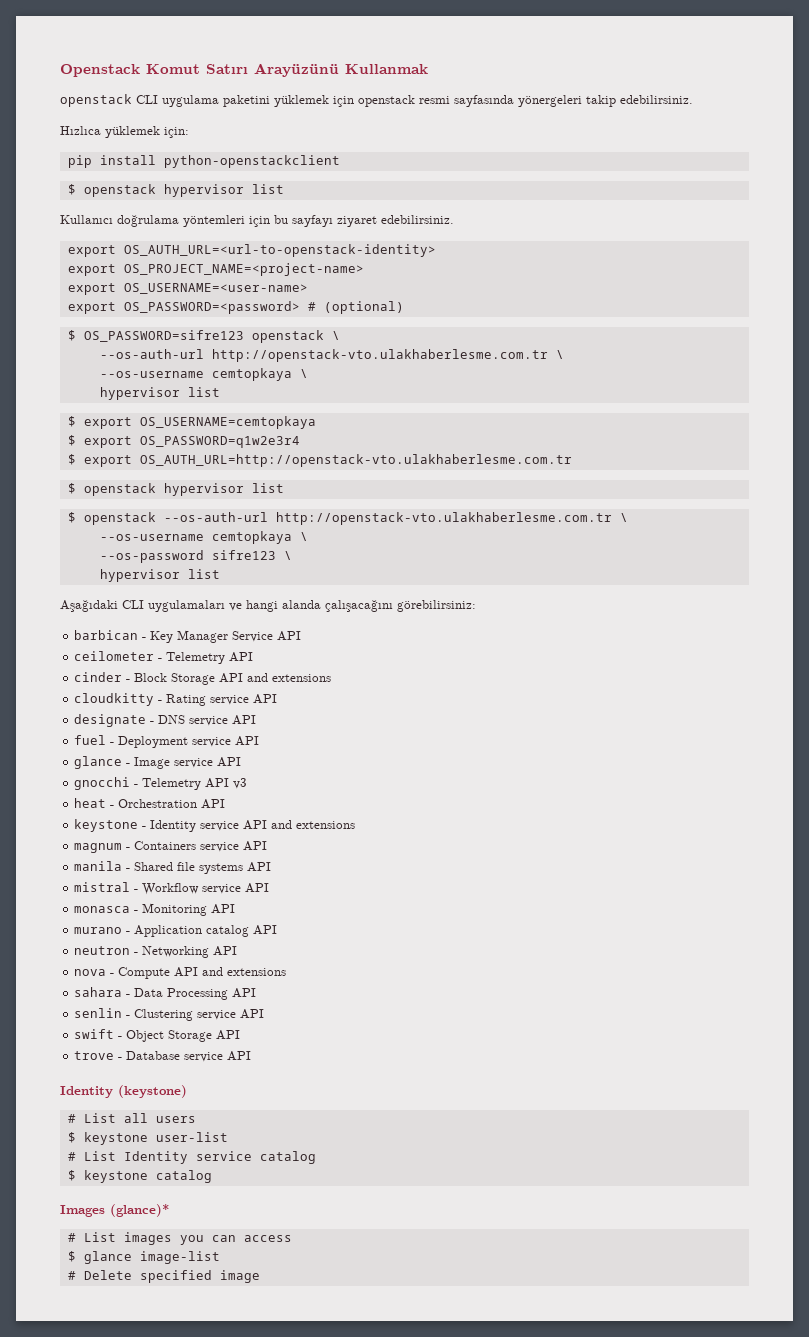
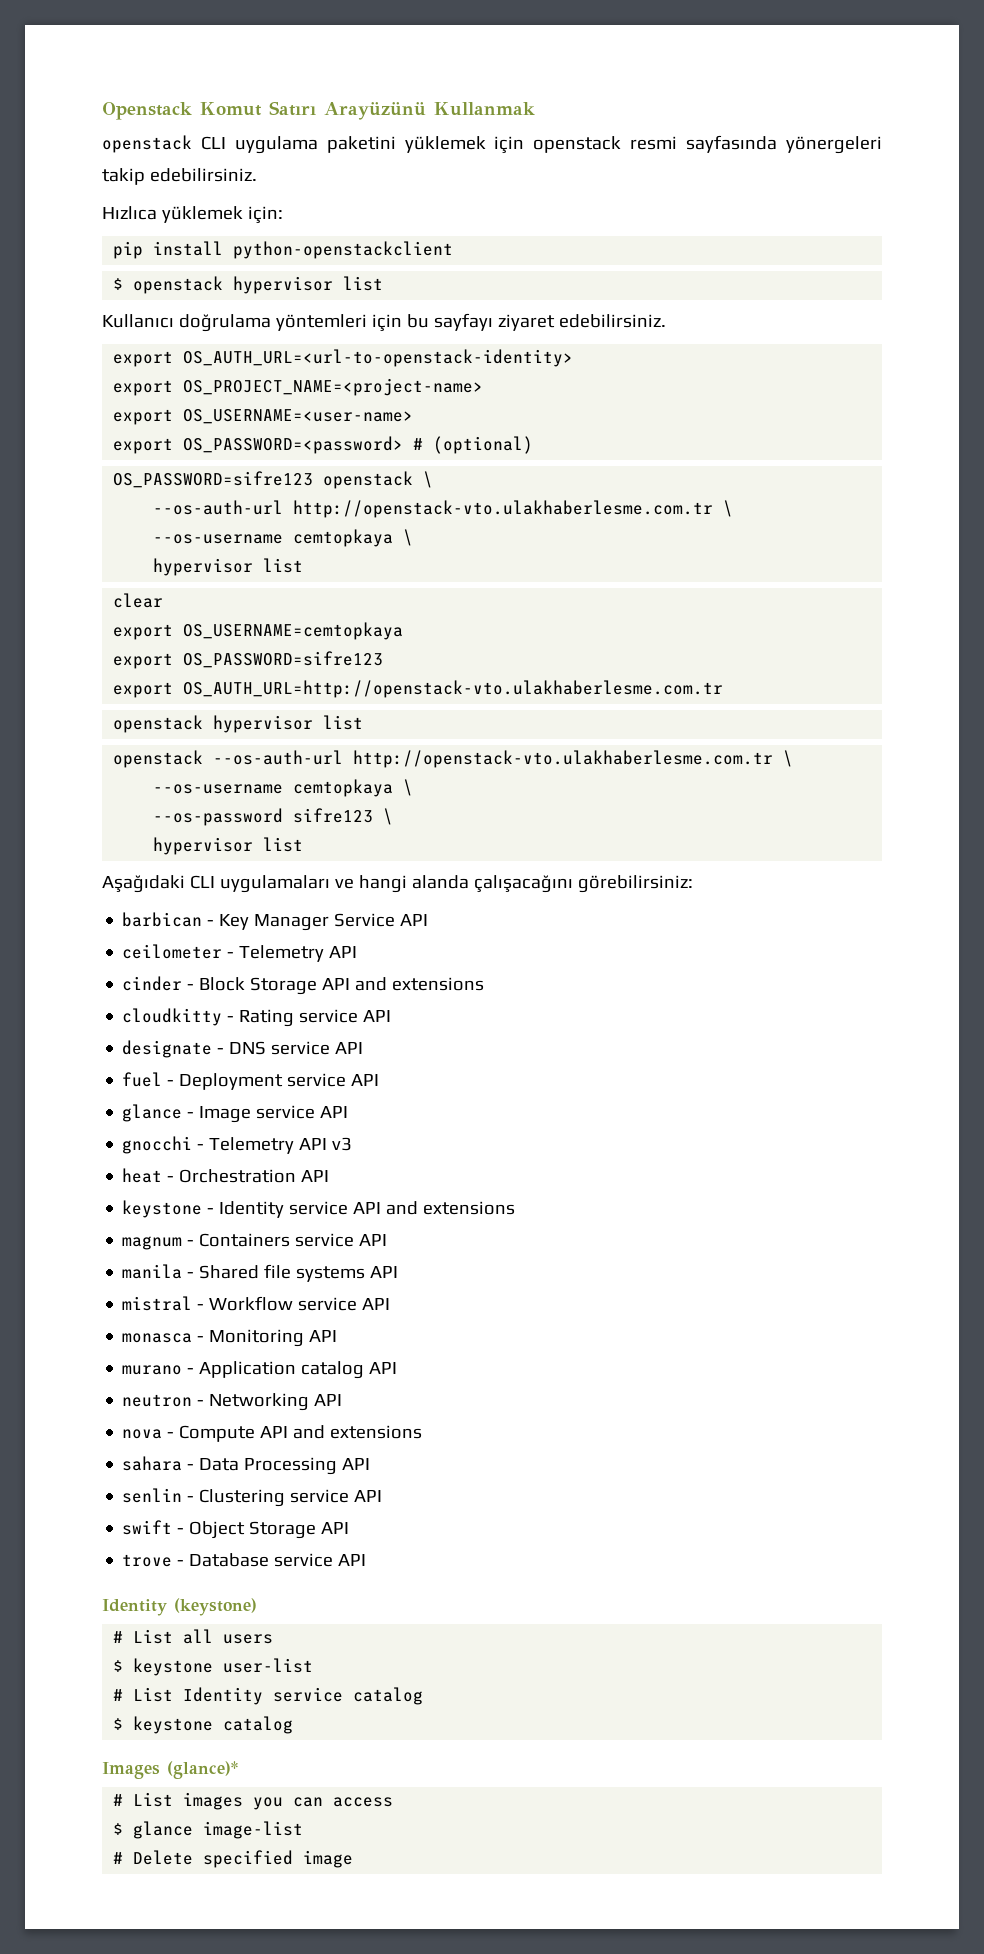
- $ OS_PASSWORD=sifre123 openstack \
+ OS_PASSWORD=sifre123 openstack \
- $ export OS_USERNAME=cemtopkaya
+ clear
+ export OS_USERNAME=cemtopkaya
- $ export OS_PASSWORD=q1w2e3r4
- $ export OS_AUTH_URL=http://openstack-vto.ulakhaberlesme.com.tr
- $ openstack hypervisor list
- $ openstack --os-auth-url http://openstack-vto.ulakhaberlesme.com.tr \
+ export OS_PASSWORD=sifre123
+ export OS_AUTH_URL=http://openstack-vto.ulakhaberlesme.com.tr
+ openstack hypervisor list
+ openstack --os-auth-url http://openstack-vto.ulakhaberlesme.com.tr \

